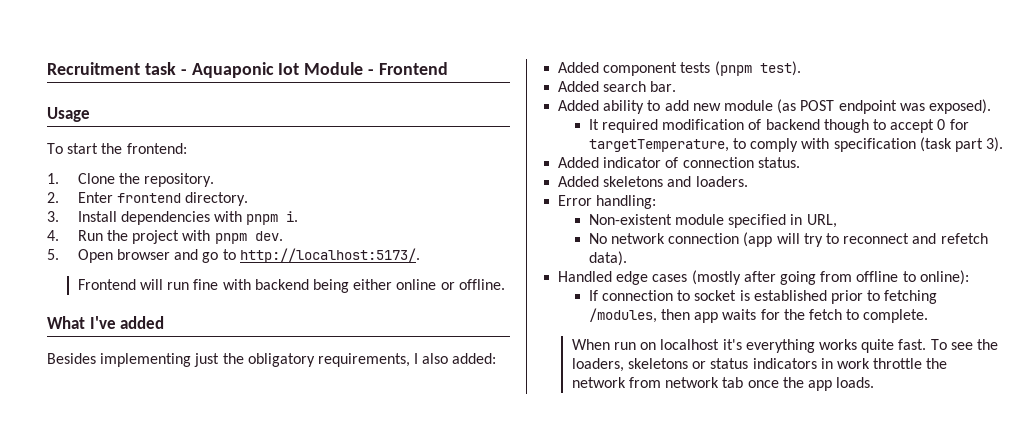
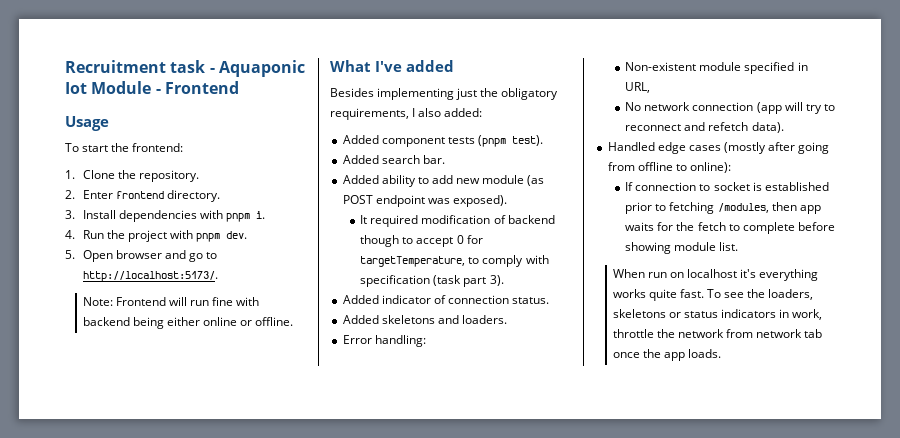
- Frontend will run fine with backend being either online or offline.
+ Note: Frontend will run fine with backend being either online or offline.
- If connection to socket is established prior to fetching /modules, then app waits for the fetch to complete.
+ If connection to socket is established prior to fetching /modules, then app waits for the fetch to complete before showing module list.
- To see the loaders, skeletons or status indicators in work throttle the network from network tab once the app loads.
+ To see the loaders, skeletons or status indicators in work, throttle the network from network tab once the app loads.

